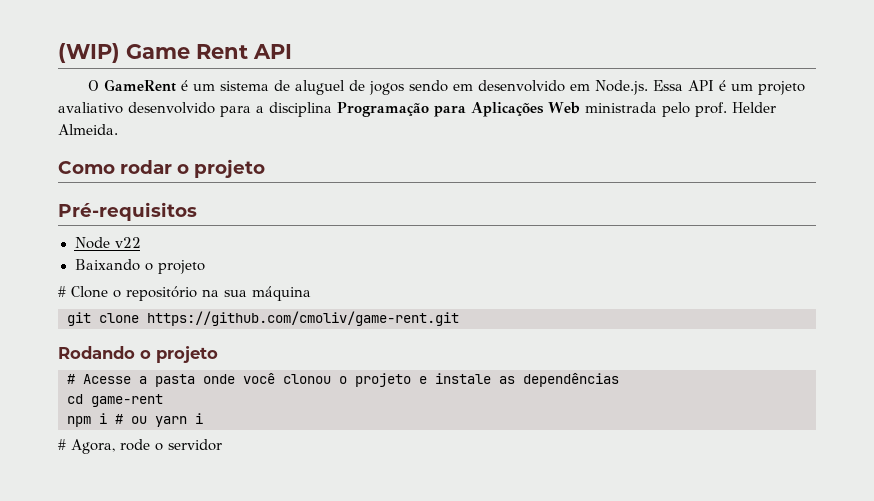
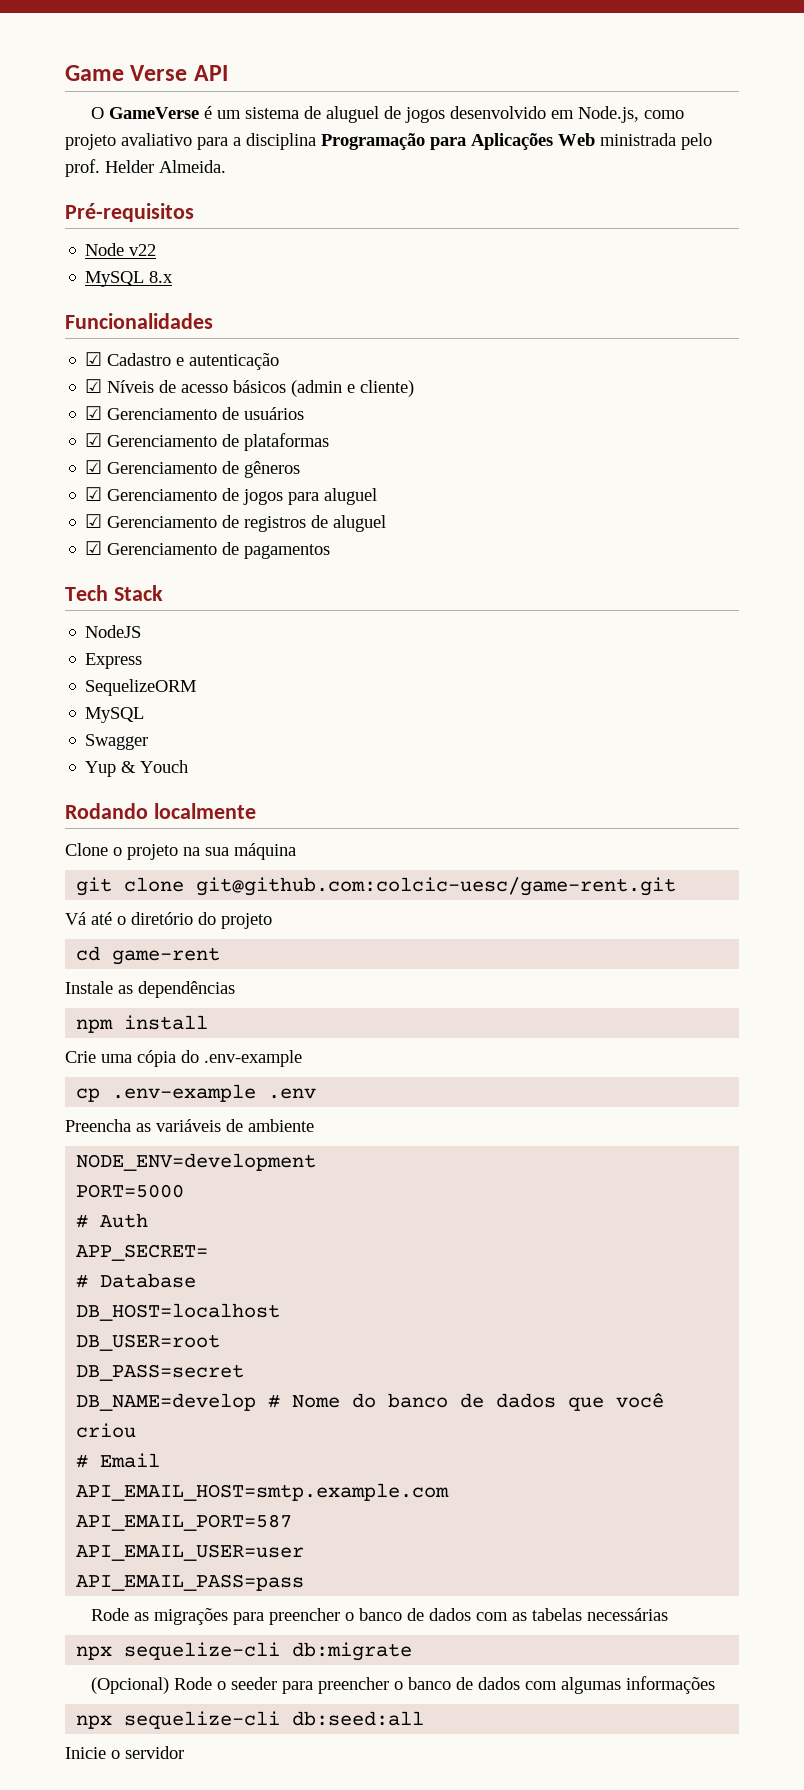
- (WIP) Game Rent API
+ Game Verse API
- O GameRent é um sistema de aluguel de jogos sendo em desenvolvido em Node.js. Essa API é um projeto avaliativo desenvolvido para a disciplina Programação para Aplicações Web ministrada pelo prof. Helder Almeida.
+ O GameVerse é um sistema de aluguel de jogos desenvolvido em Node.js, como projeto avaliativo para a disciplina Programação para Aplicações Web ministrada pelo prof. Helder Almeida.
- Como rodar o projeto
- Baixando o projeto
- # Clone o repositório na sua máquina
+ MySQL 8.x
+ Funcionalidades
+ ☑ Cadastro e autenticação
+ ☑ Níveis de acesso básicos (admin e cliente)
+ ☑ Gerenciamento de usuários
+ ☑ Gerenciamento de plataformas
+ ☑ Gerenciamento de gêneros
+ ☑ Gerenciamento de jogos para aluguel
+ ☑ Gerenciamento de registros de aluguel
+ ☑ Gerenciamento de pagamentos
+ Tech Stack
+ NodeJS
+ Express
+ SequelizeORM
+ MySQL
+ Swagger
+ Yup & Youch
+ Rodando localmente
+ Clone o projeto na sua máquina
- git clone https://github.com/cmoliv/game-rent.git
- Rodando o projeto
- # Acesse a pasta onde você clonou o projeto e instale as dependências
+ git clone git@github.com:colcic-uesc/game-rent.git
+ Vá até o diretório do projeto
  cd game-rent
- npm i # ou yarn i
- # Agora, rode o servidor
+ Instale as dependências
+ npm install
+ Crie uma cópia do .env-example
+ cp .env-example .env
+ Preencha as variáveis de ambiente
+ NODE_ENV=development
+ PORT=5000
+ # Auth
+ APP_SECRET=
+ # Database
+ DB_HOST=localhost
+ DB_USER=root
+ DB_PASS=secret
+ DB_NAME=develop # Nome do banco de dados que você criou
+ # Email
+ API_EMAIL_HOST=smtp.example.com
+ API_EMAIL_PORT=587
+ API_EMAIL_USER=user
+ API_EMAIL_PASS=pass
+ Rode as migrações para preencher o banco de dados com as tabelas necessárias
+ npx sequelize-cli db:migrate
+ (Opcional) Rode o seeder para preencher o banco de dados com algumas informações
+ npx sequelize-cli db:seed:all
+ Inicie o servidor

